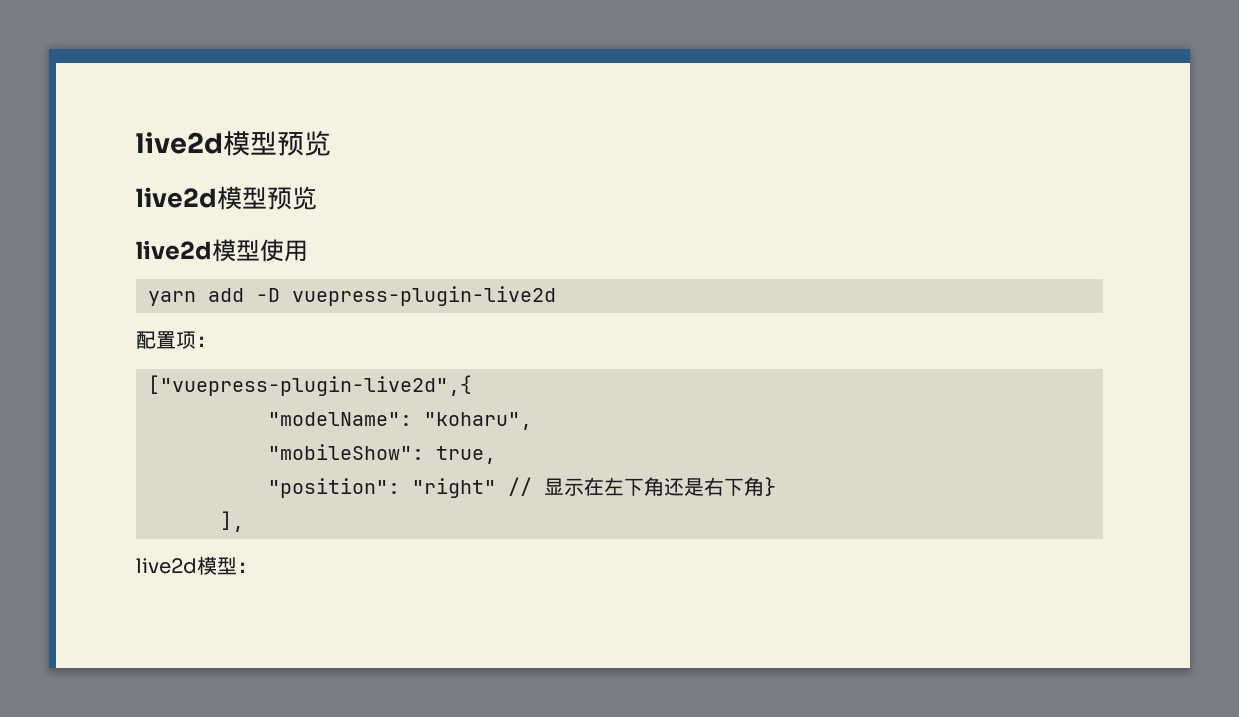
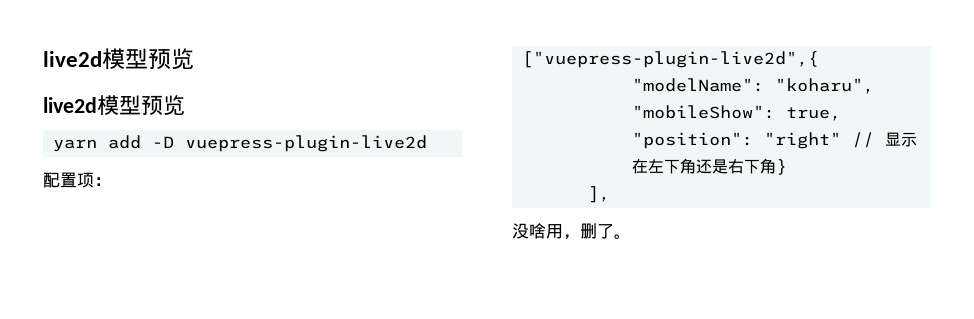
- live2d模型使用
- live2d模型：
+ 没啥用，删了。

